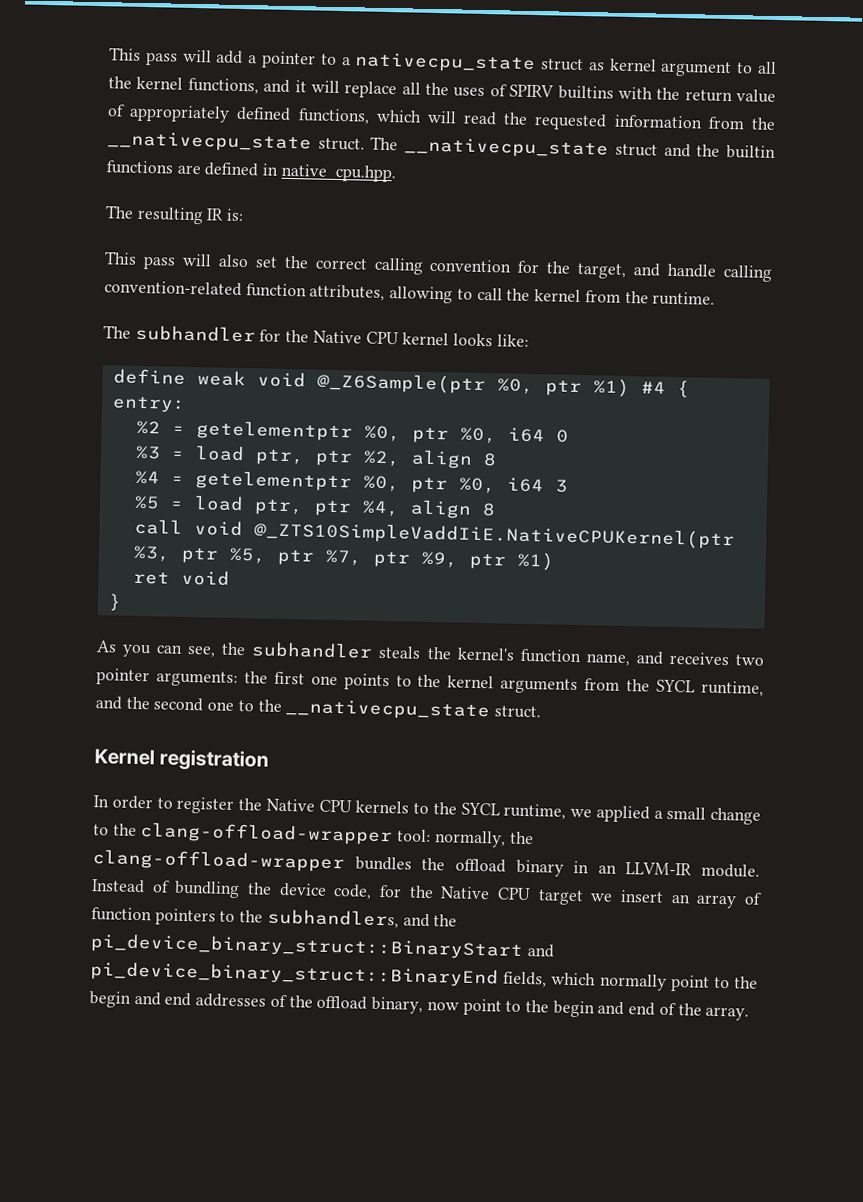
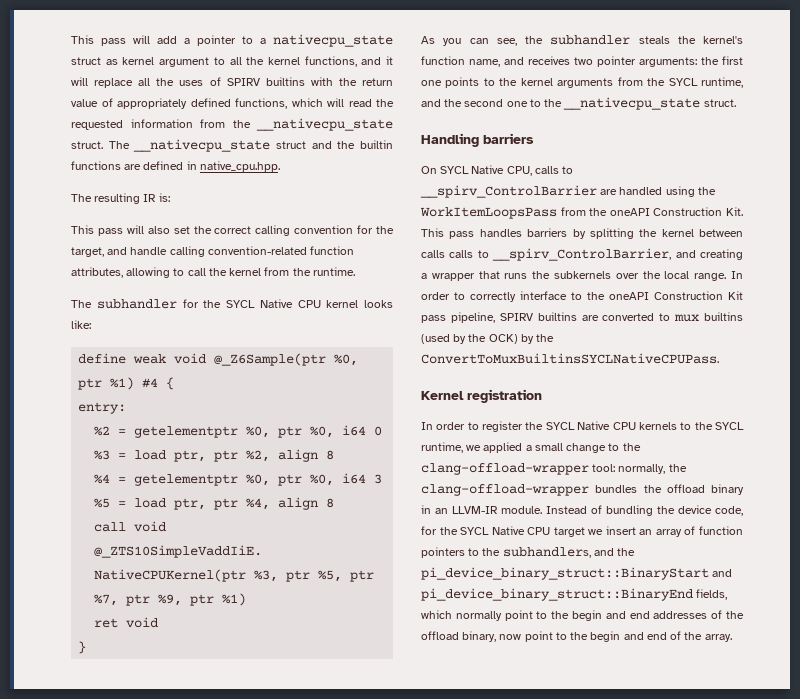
- The subhandler for the Native CPU kernel looks like:
+ The subhandler for the SYCL Native CPU kernel looks like:
+ Handling barriers
+ On SYCL Native CPU, calls to __spirv_ControlBarrier are handled using the WorkItemLoopsPass from the oneAPI Construction Kit. This pass handles barriers by splitting the kernel between calls calls to __spirv_ControlBarrier, and creating a wrapper that runs the subkernels over the local range. In order to correctly interface to the oneAPI Construction Kit pass pipeline, SPIRV builtins are converted to mux builtins (used by the OCK) by the ConvertToMuxBuiltinsSYCLNativeCPUPass.
- In order to register the Native CPU kernels to the SYCL runtime, we applied a small change to the clang-offload-wrapper tool: normally, the clang-offload-wrapper bundles the offload binary in an LLVM-IR module.
+ In order to register the SYCL Native CPU kernels to the SYCL runtime, we applied a small change to the clang-offload-wrapper tool: normally, the clang-offload-wrapper bundles the offload binary in an LLVM-IR module.
- Instead of bundling the device code, for the Native CPU target we insert an array of function pointers to the subhandlers, and the pi_device_binary_struct::BinaryStart and pi_device_binary_struct::BinaryEnd fields, which normally point to the begin and end addresses of the offload binary, now point to the begin and end of the array.
+ Instead of bundling the device code, for the SYCL Native CPU target we insert an array of function pointers to the subhandlers, and the pi_device_binary_struct::BinaryStart and pi_device_binary_struct::BinaryEnd fields, which normally point to the begin and end addresses of the offload binary, now point to the begin and end of the array.

